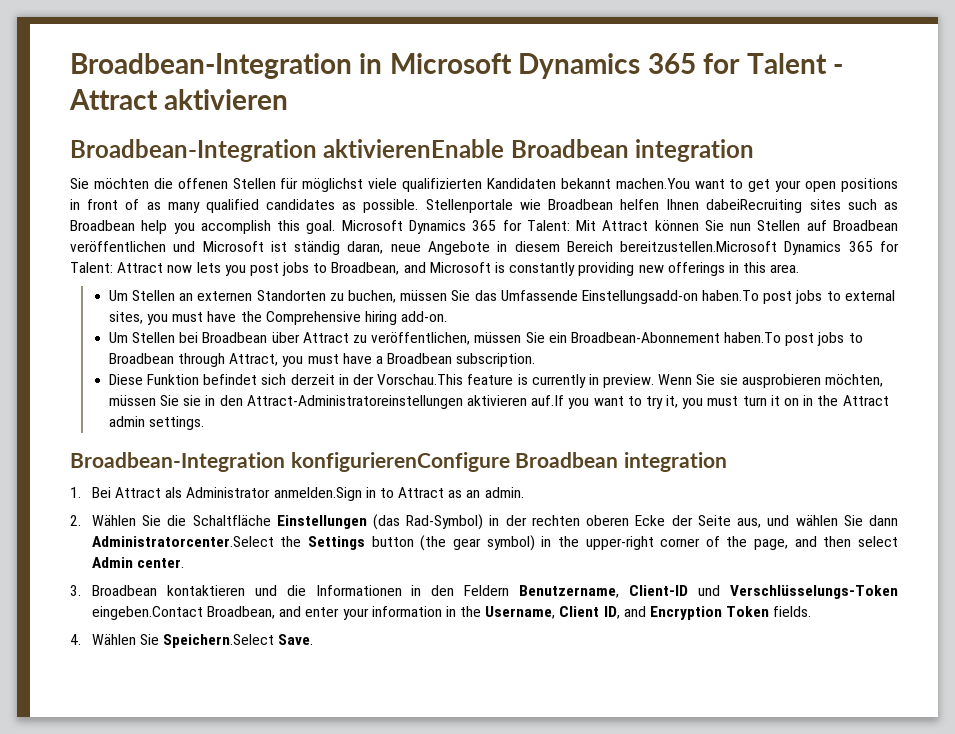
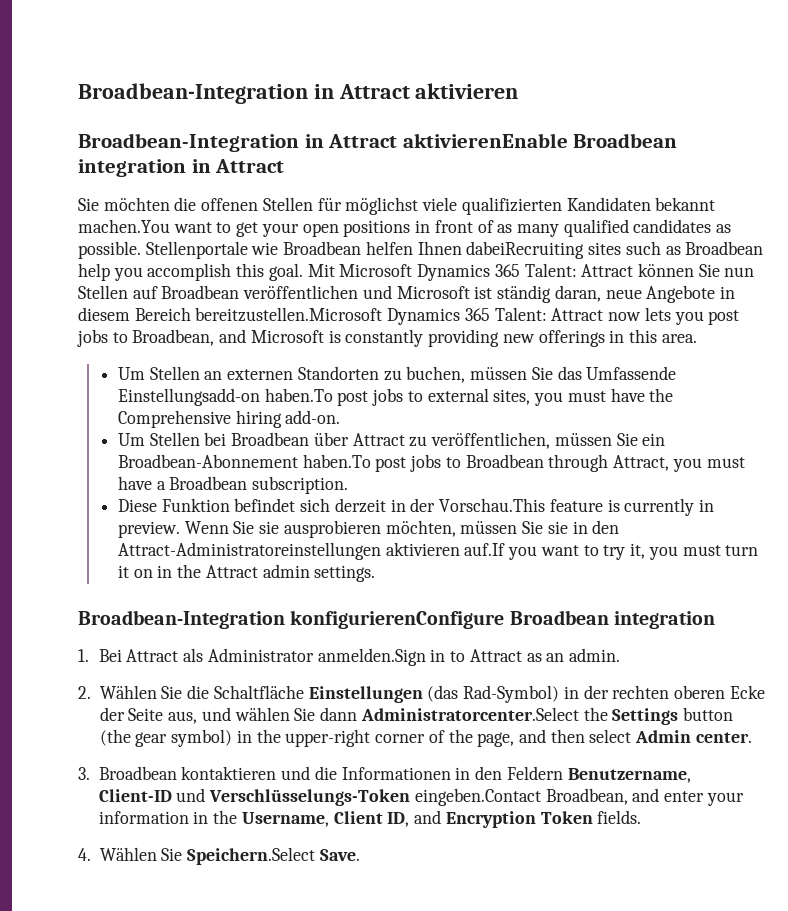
- Broadbean-Integration in Microsoft Dynamics 365 for Talent - Attract aktivieren
+ Broadbean-Integration in Attract aktivieren
- Broadbean-Integration aktivierenEnable Broadbean integration
+ Broadbean-Integration in Attract aktivierenEnable Broadbean integration in Attract
- Microsoft Dynamics 365 for Talent: Mit Attract können Sie nun Stellen auf Broadbean veröffentlichen und Microsoft ist ständig daran, neue Angebote in diesem Bereich bereitzustellen.Microsoft Dynamics 365 for Talent: Attract now lets you post jobs to Broadbean, and Microsoft is constantly providing new offerings in this area.
+ Mit Microsoft Dynamics 365 Talent: Attract können Sie nun Stellen auf Broadbean veröffentlichen und Microsoft ist ständig daran, neue Angebote in diesem Bereich bereitzustellen.Microsoft Dynamics 365 Talent: Attract now lets you post jobs to Broadbean, and Microsoft is constantly providing new offerings in this area.

